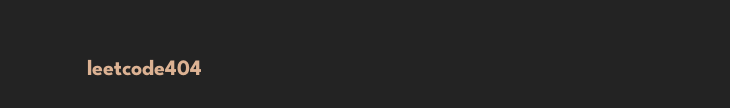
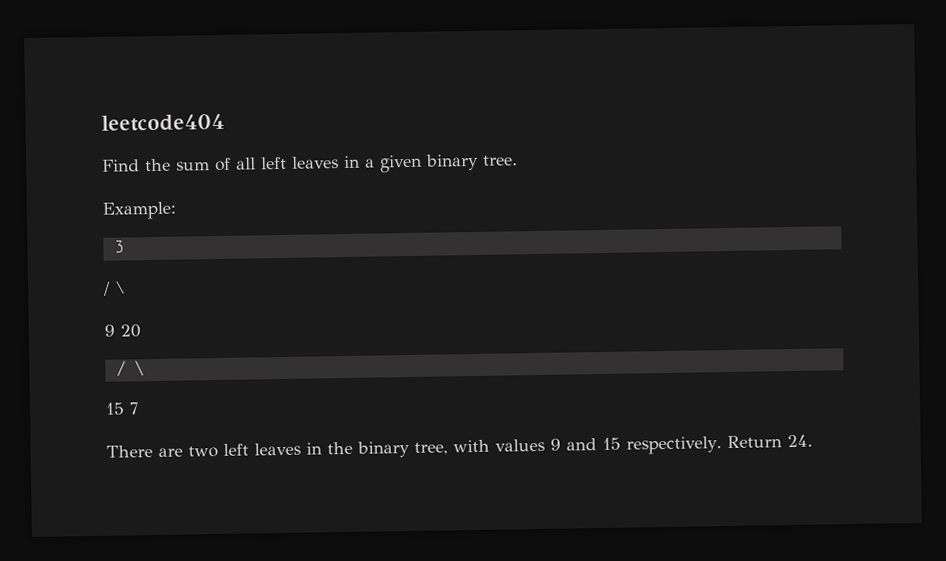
+ Find the sum of all left leaves in a given binary tree.
+ Example:
+ 3
+ / \
+ 9 20
+ / \
+ 15 7
+ There are two left leaves in the binary tree, with values 9 and 15 respectively. Return 24.

